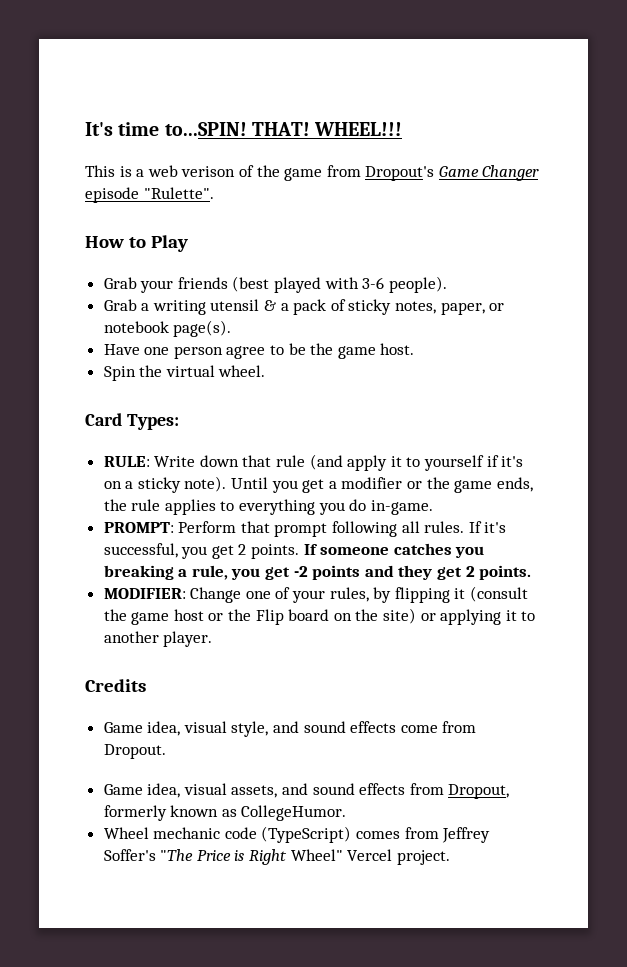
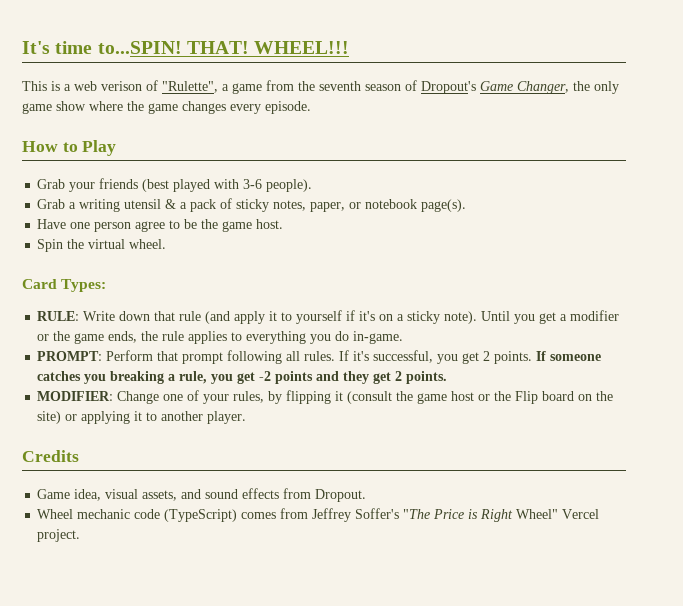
- This is a web verison of the game from Dropout's Game Changer episode "Rulette".
+ This is a web verison of "Rulette", a game from the seventh season of Dropout's Game Changer, the only game show where the game changes every episode.
- Game idea, visual style, and sound effects come from Dropout.
- Game idea, visual assets, and sound effects from Dropout, formerly known as CollegeHumor.
+ Game idea, visual assets, and sound effects from Dropout.

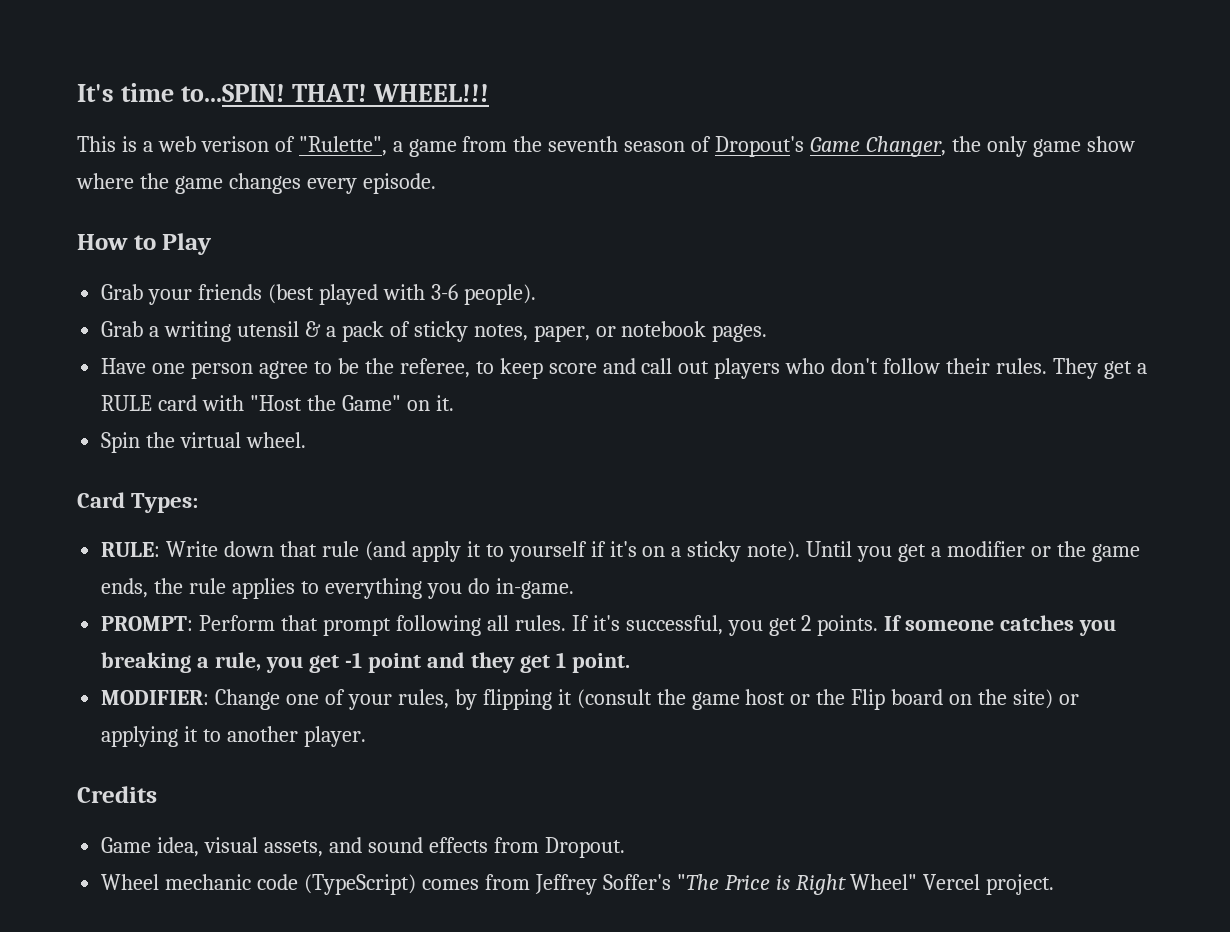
- Grab a writing utensil & a pack of sticky notes, paper, or notebook page(s).
+ Grab a writing utensil & a pack of sticky notes, paper, or notebook pages.
- Have one person agree to be the game host.
+ Have one person agree to be the referee, to keep score and call out players who don't follow their rules. They get a RULE card with "Host the Game" on it.
- If someone catches you breaking a rule, you get -2 points and they get 2 points.
+ If someone catches you breaking a rule, you get -1 point and they get 1 point.

